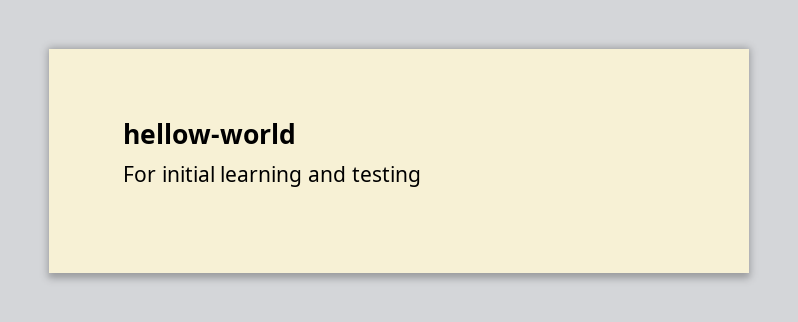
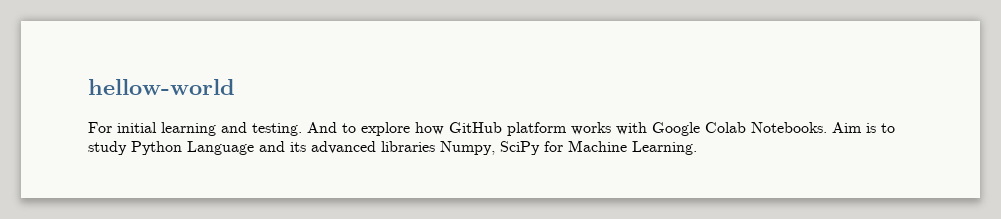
- For initial learning and testing
+ For initial learning and testing. And to explore how GitHub platform works with Google Colab Notebooks. Aim is to study Python Language and its advanced libraries Numpy, SciPy for Machine Learning.

